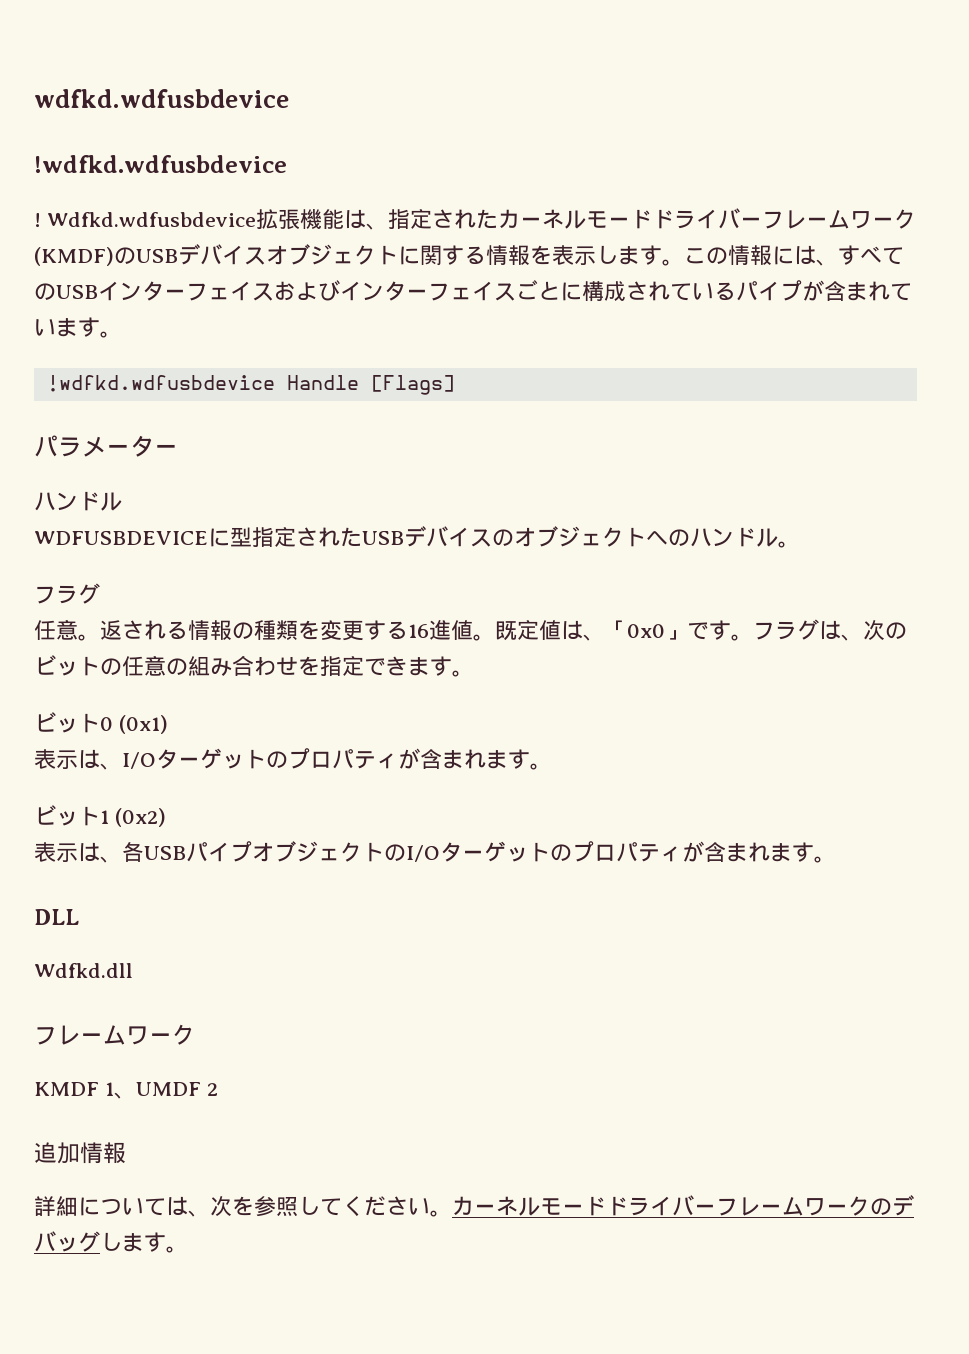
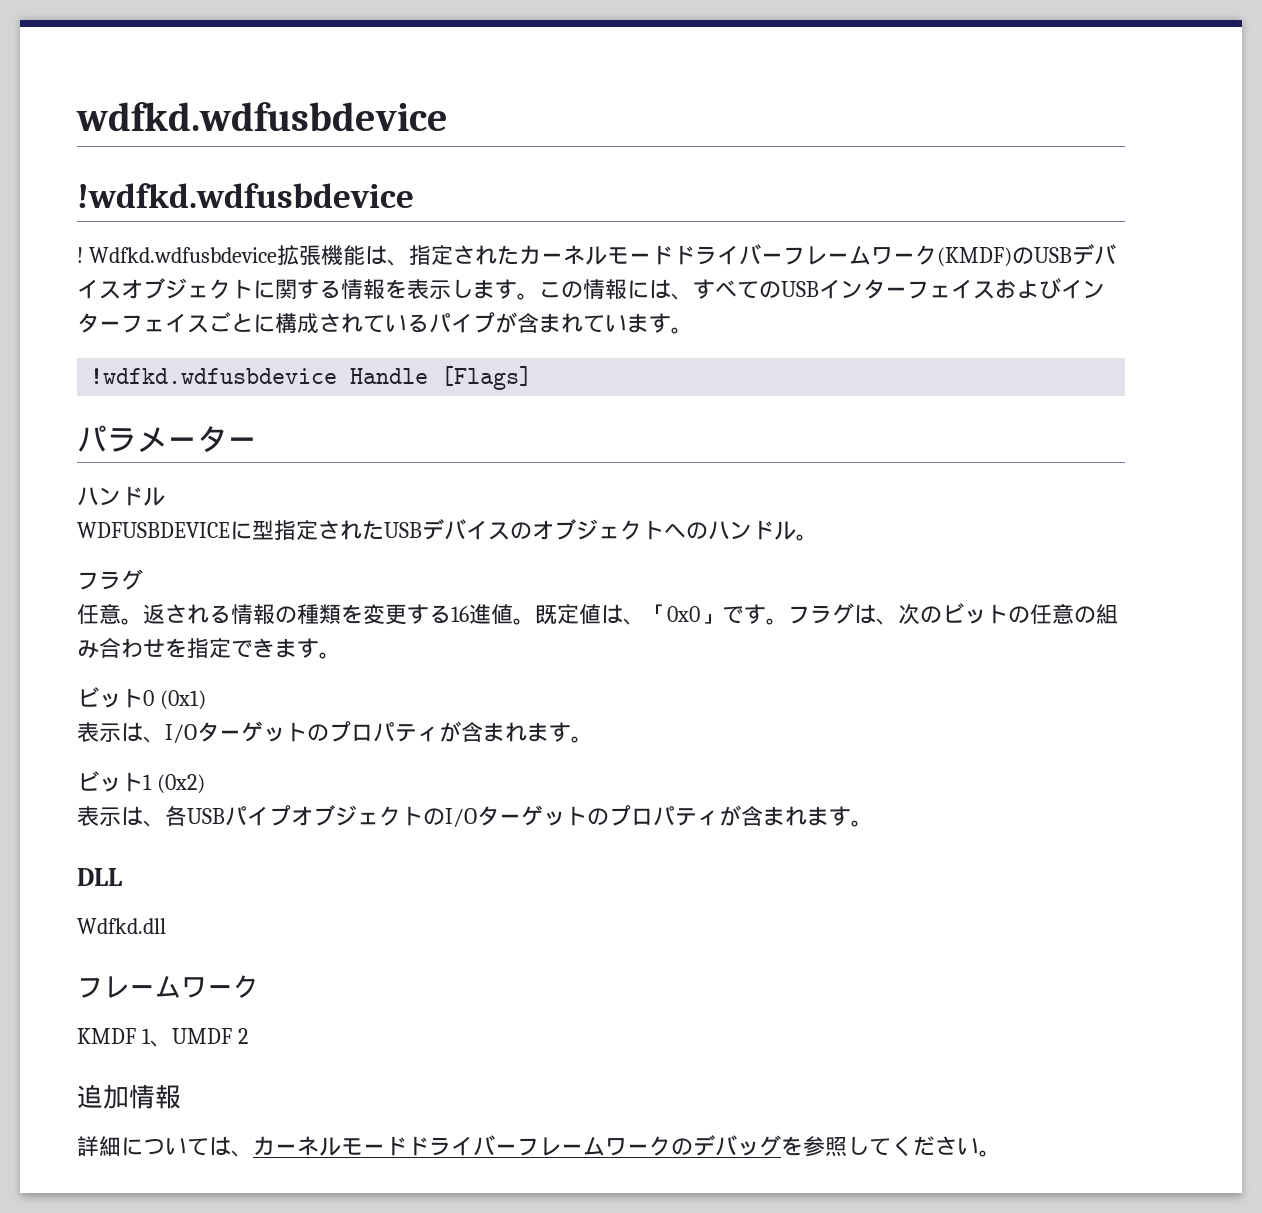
- 詳細については、次を参照してください。カーネルモードドライバーフレームワークのデバッグします。
+ 詳細については、カーネルモードドライバーフレームワークのデバッグを参照してください。

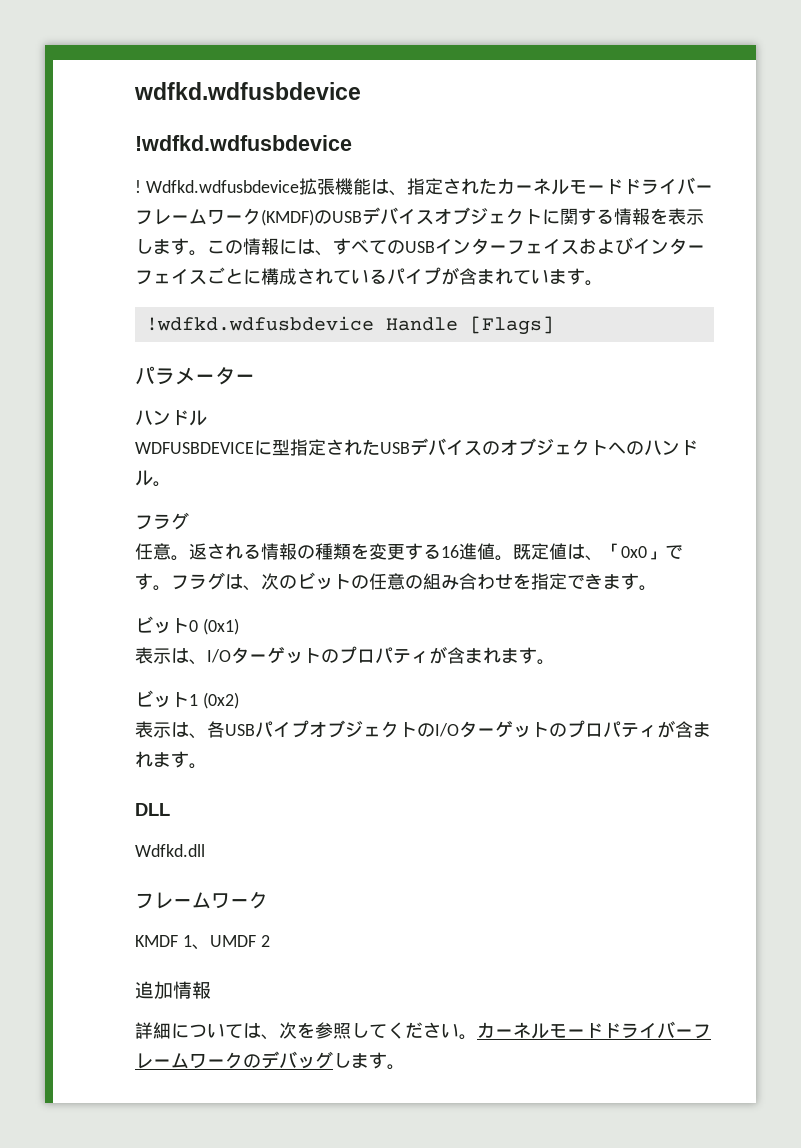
- 詳細については、カーネルモードドライバーフレームワークのデバッグを参照してください。
+ 詳細については、次を参照してください。カーネルモードドライバーフレームワークのデバッグします。

